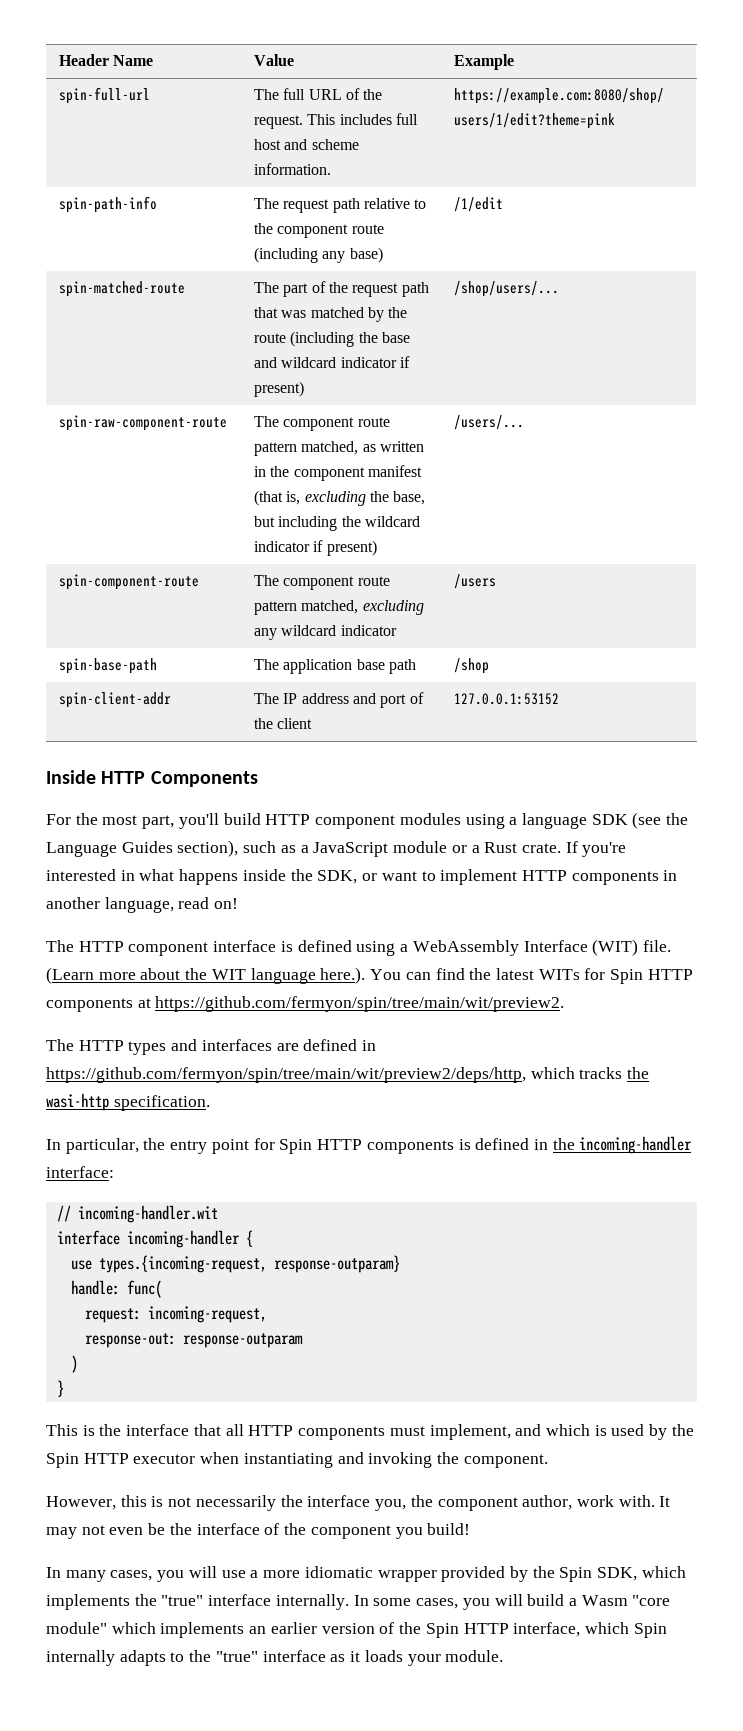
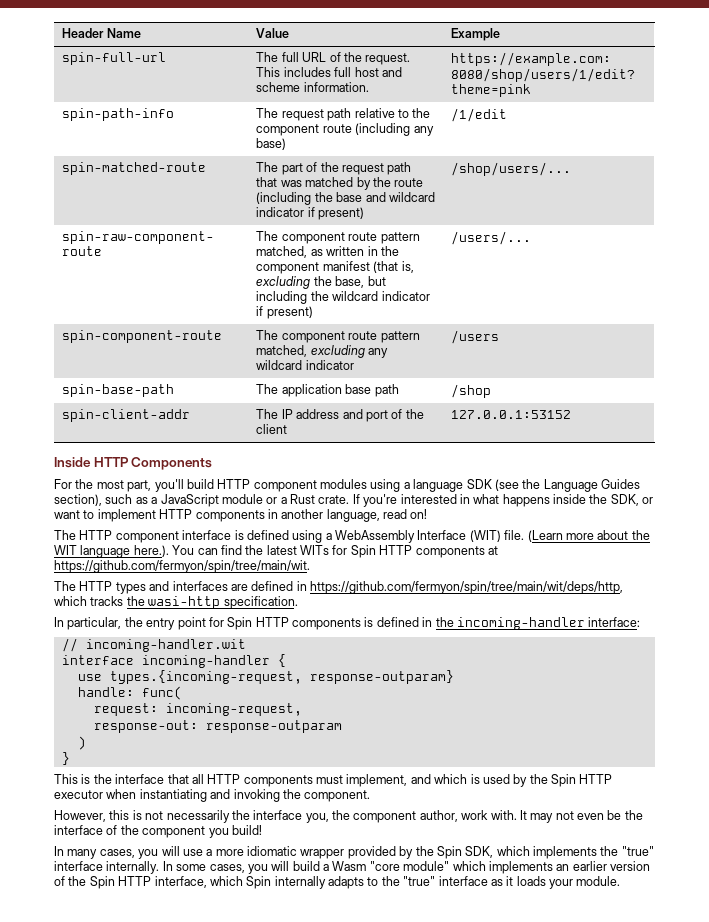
- (Learn more about the WIT language here.). You can find the latest WITs for Spin HTTP components at https://github.com/fermyon/spin/tree/main/wit/preview2.
+ (Learn more about the WIT language here.). You can find the latest WITs for Spin HTTP components at https://github.com/fermyon/spin/tree/main/wit.
- The HTTP types and interfaces are defined in https://github.com/fermyon/spin/tree/main/wit/preview2/deps/http, which tracks the wasi-http specification.
+ The HTTP types and interfaces are defined in https://github.com/fermyon/spin/tree/main/wit/deps/http, which tracks the wasi-http specification.

